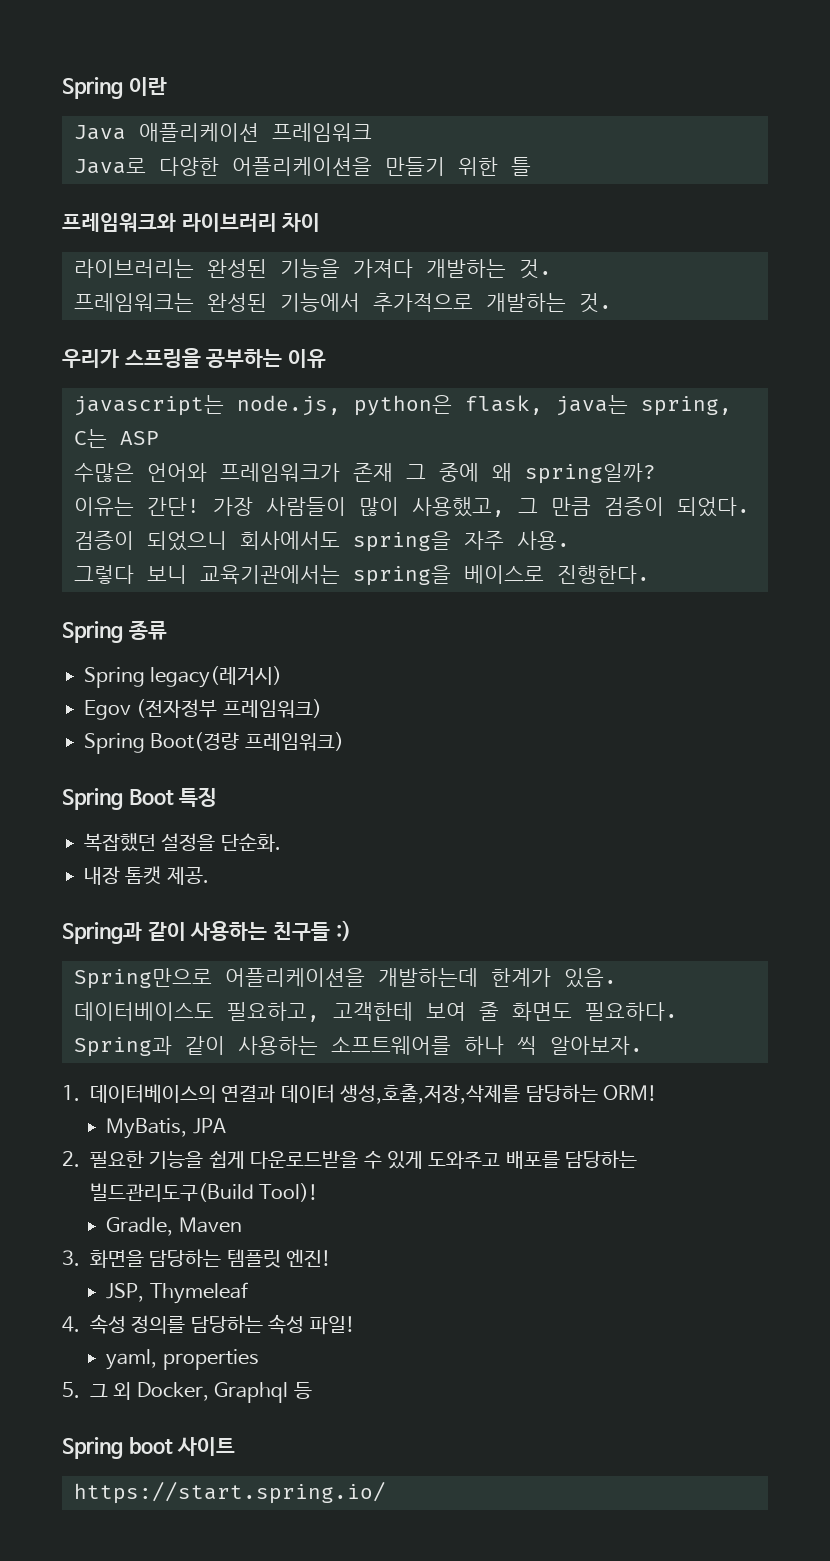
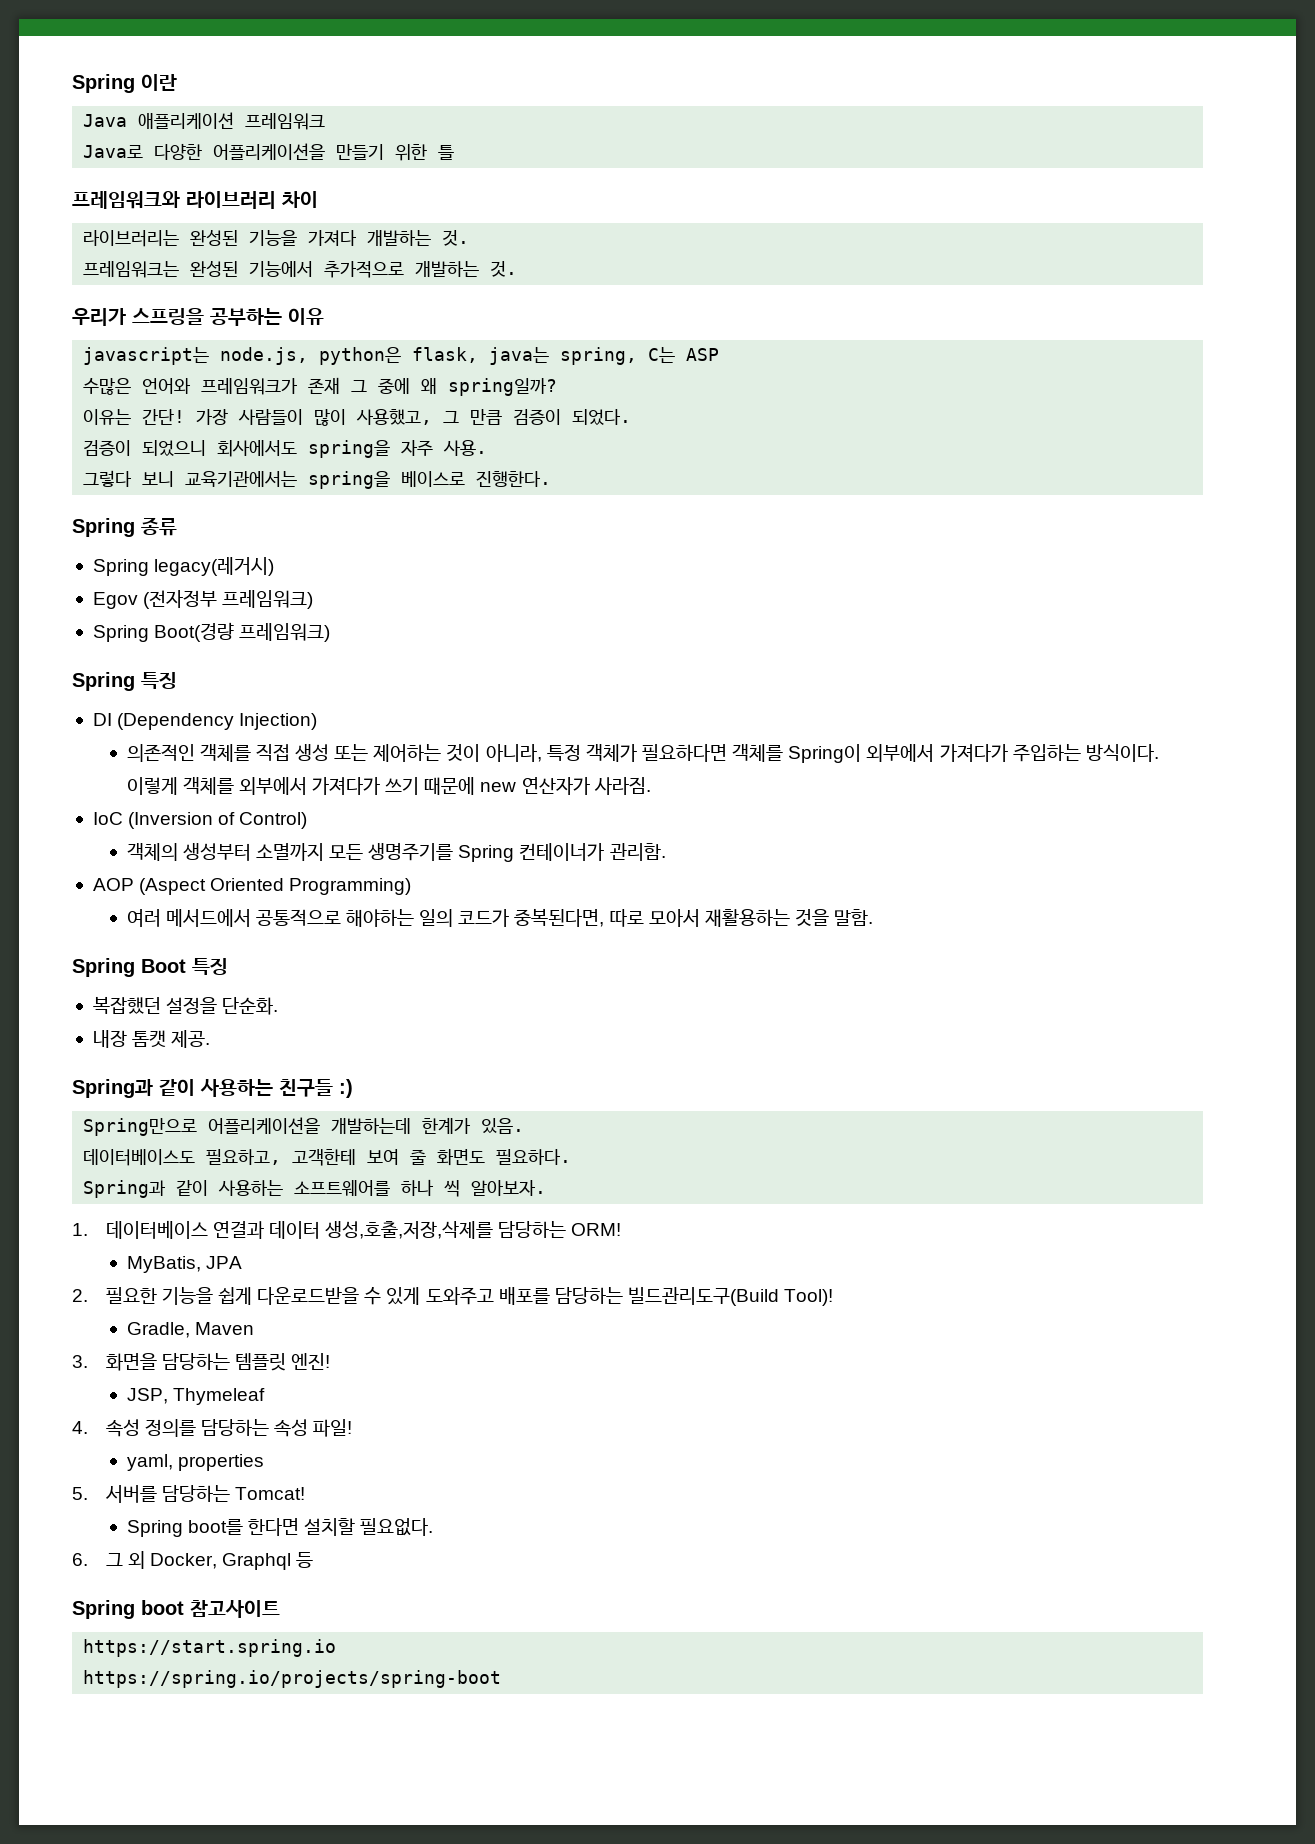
+ Spring 특징
+ DI (Dependency Injection)
+ 의존적인 객체를 직접 생성 또는 제어하는 것이 아니라, 특정 객체가 필요하다면 객체를 Spring이 외부에서 가져다가 주입하는 방식이다. 이렇게 객체를 외부에서 가져다가 쓰기 때문에 new 연산자가 사라짐.
+ IoC (Inversion of Control)
+ 객체의 생성부터 소멸까지 모든 생명주기를 Spring 컨테이너가 관리함.
+ AOP (Aspect Oriented Programming)
+ 여러 메서드에서 공통적으로 해야하는 일의 코드가 중복된다면, 따로 모아서 재활용하는 것을 말함.
- 1. 데이터베이스의 연결과 데이터 생성,호출,저장,삭제를 담당하는 ORM!
+ 1. 데이터베이스 연결과 데이터 생성,호출,저장,삭제를 담당하는 ORM!
- 5. 그 외 Docker, Graphql 등
+ 5. 서버를 담당하는 Tomcat!
+ Spring boot를 한다면 설치할 필요없다.
+ 6. 그 외 Docker, Graphql 등
- Spring boot 사이트
- https://start.spring.io/
+ Spring boot 참고사이트
+ https://start.spring.io
+ https://spring.io/projects/spring-boot

